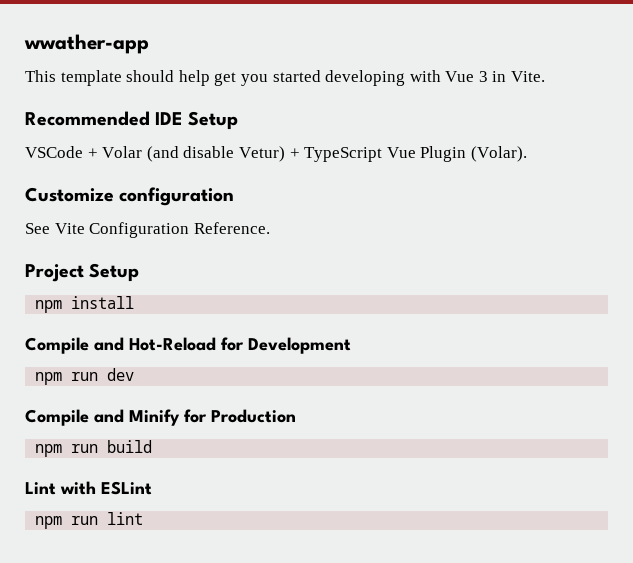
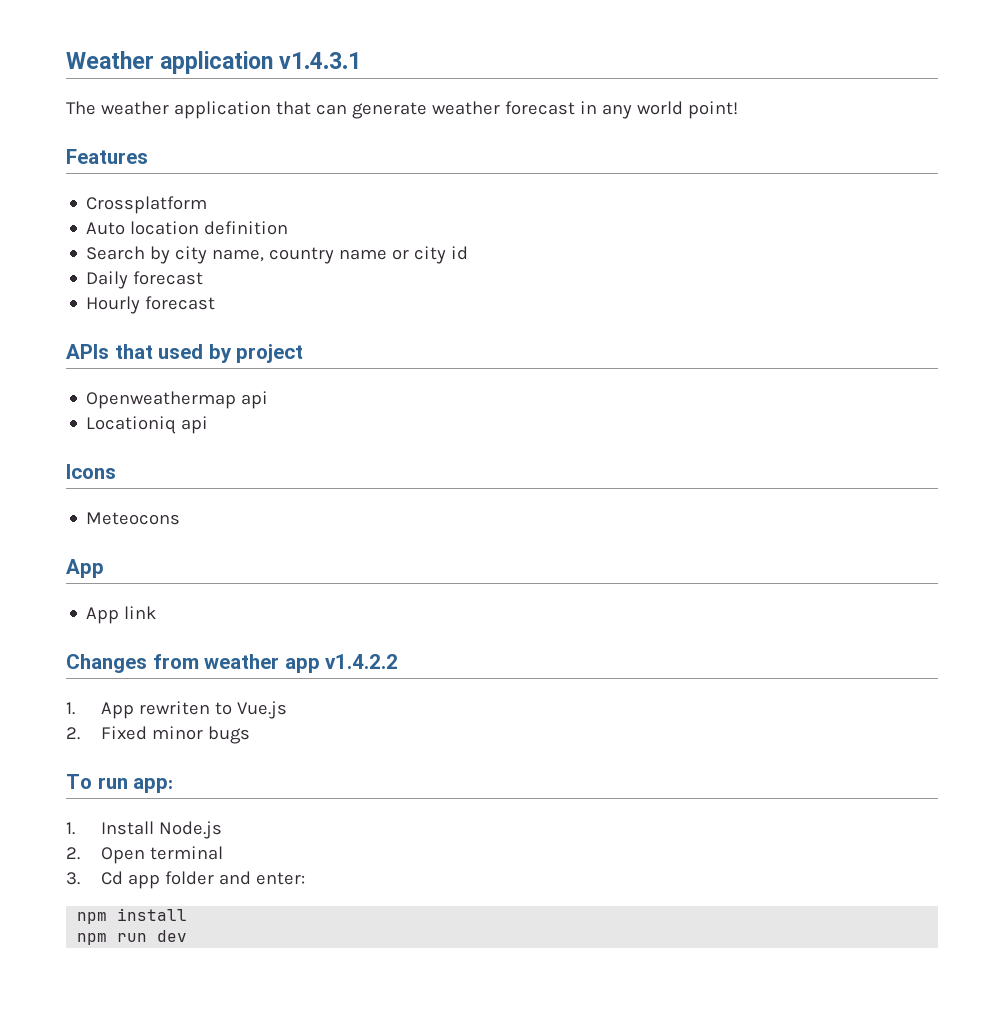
- wwather-app
- This template should help get you started developing with Vue 3 in Vite.
- Recommended IDE Setup
- VSCode + Volar (and disable Vetur) + TypeScript Vue Plugin (Volar).
- Customize configuration
- See Vite Configuration Reference.
- Project Setup
+ Weather application v1.4.3.1
+ The weather application that can generate weather forecast in any world point!
+ Features
+ Crossplatform
+ Auto location definition
+ Search by city name, country name or city id
+ Daily forecast
+ Hourly forecast
+ APIs that used by project
+ Openweathermap api
+ Locationiq api
+ Icons
+ Meteocons
+ App
+ App link
+ Changes from weather app v1.4.2.2
+ 1. App rewriten to Vue.js
+ 2. Fixed minor bugs
+ To run app:
+ 1. Install Node.js
+ 2. Open terminal
+ 3. Cd app folder and enter:
  npm install
- Compile and Hot-Reload for Development
  npm run dev
- Compile and Minify for Production
- npm run build
- Lint with ESLint
- npm run lint

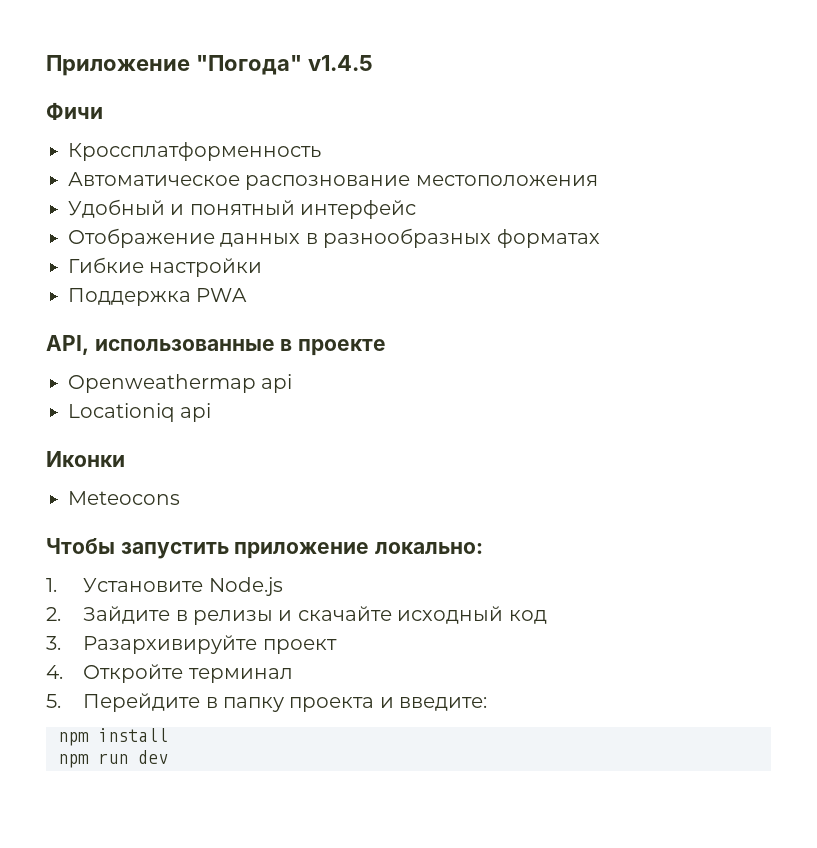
- Weather application v1.4.3.1
- The weather application that can generate weather forecast in any world point!
- Features
- Crossplatform
- Auto location definition
- Search by city name, country name or city id
- Daily forecast
- Hourly forecast
- APIs that used by project
+ Приложение "Погода" v1.4.5
+ Фичи
+ Кроссплатформенность
+ Автоматическое распознование местоположения
+ Удобный и понятный интерфейс
+ Отображение данных в разнообразных форматах
+ Гибкие настройки
+ Поддержка PWA
+ API, использованные в проекте
- Icons
+ Иконки
  Meteocons
- App
- App link
- Changes from weather app v1.4.2.2
- 1. App rewriten to Vue.js
- 2. Fixed minor bugs
- To run app:
- 1. Install Node.js
- 2. Open terminal
- 3. Cd app folder and enter:
+ Чтобы запустить приложение локально:
+ 1. Установите Node.js
+ 2. Зайдите в релизы и скачайте исходный код
+ 3. Разархивируйте проект
+ 4. Откройте терминал
+ 5. Перейдите в папку проекта и введите:

